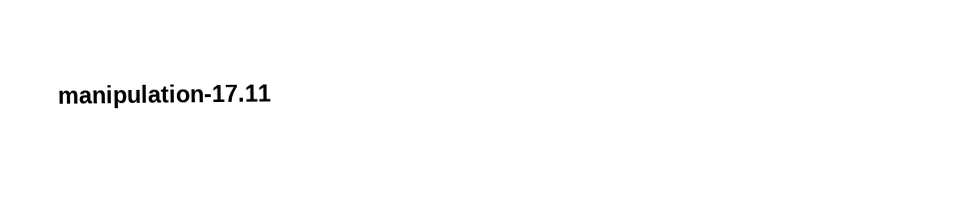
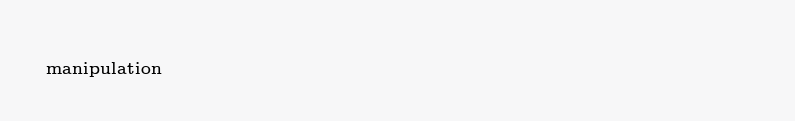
- manipulation-17.11
+ manipulation

